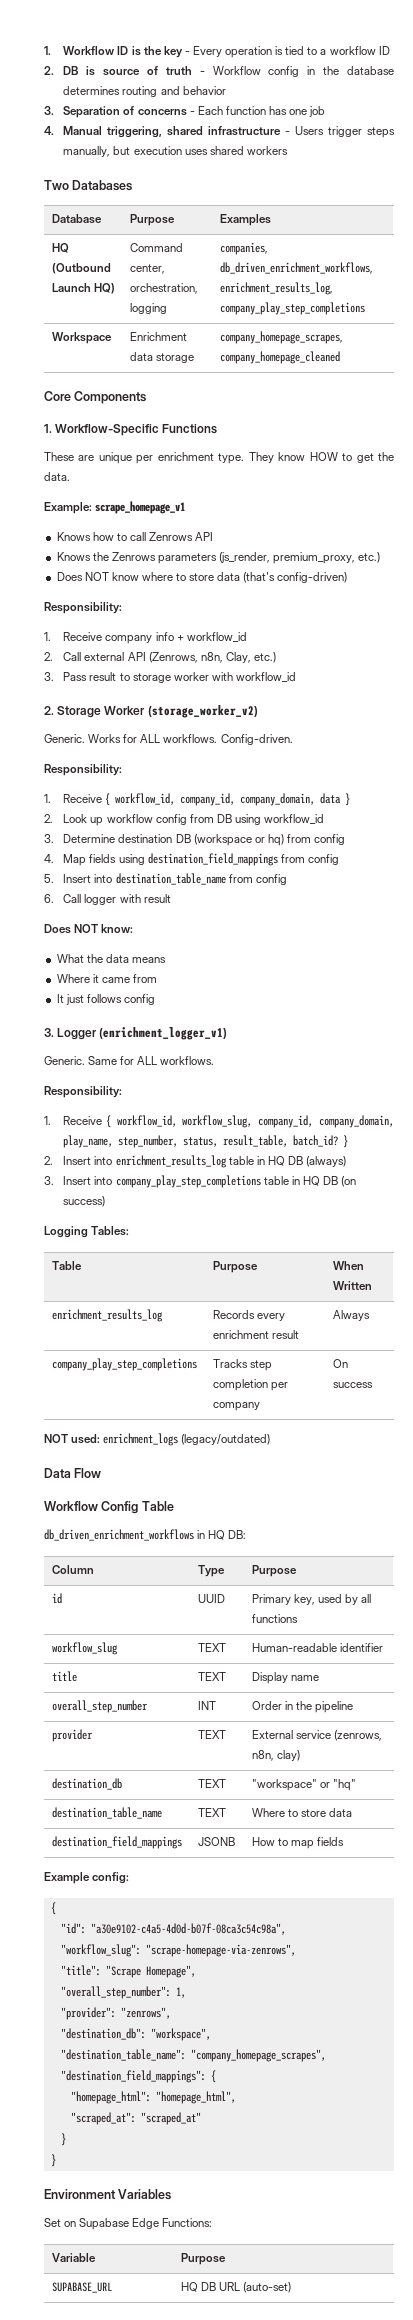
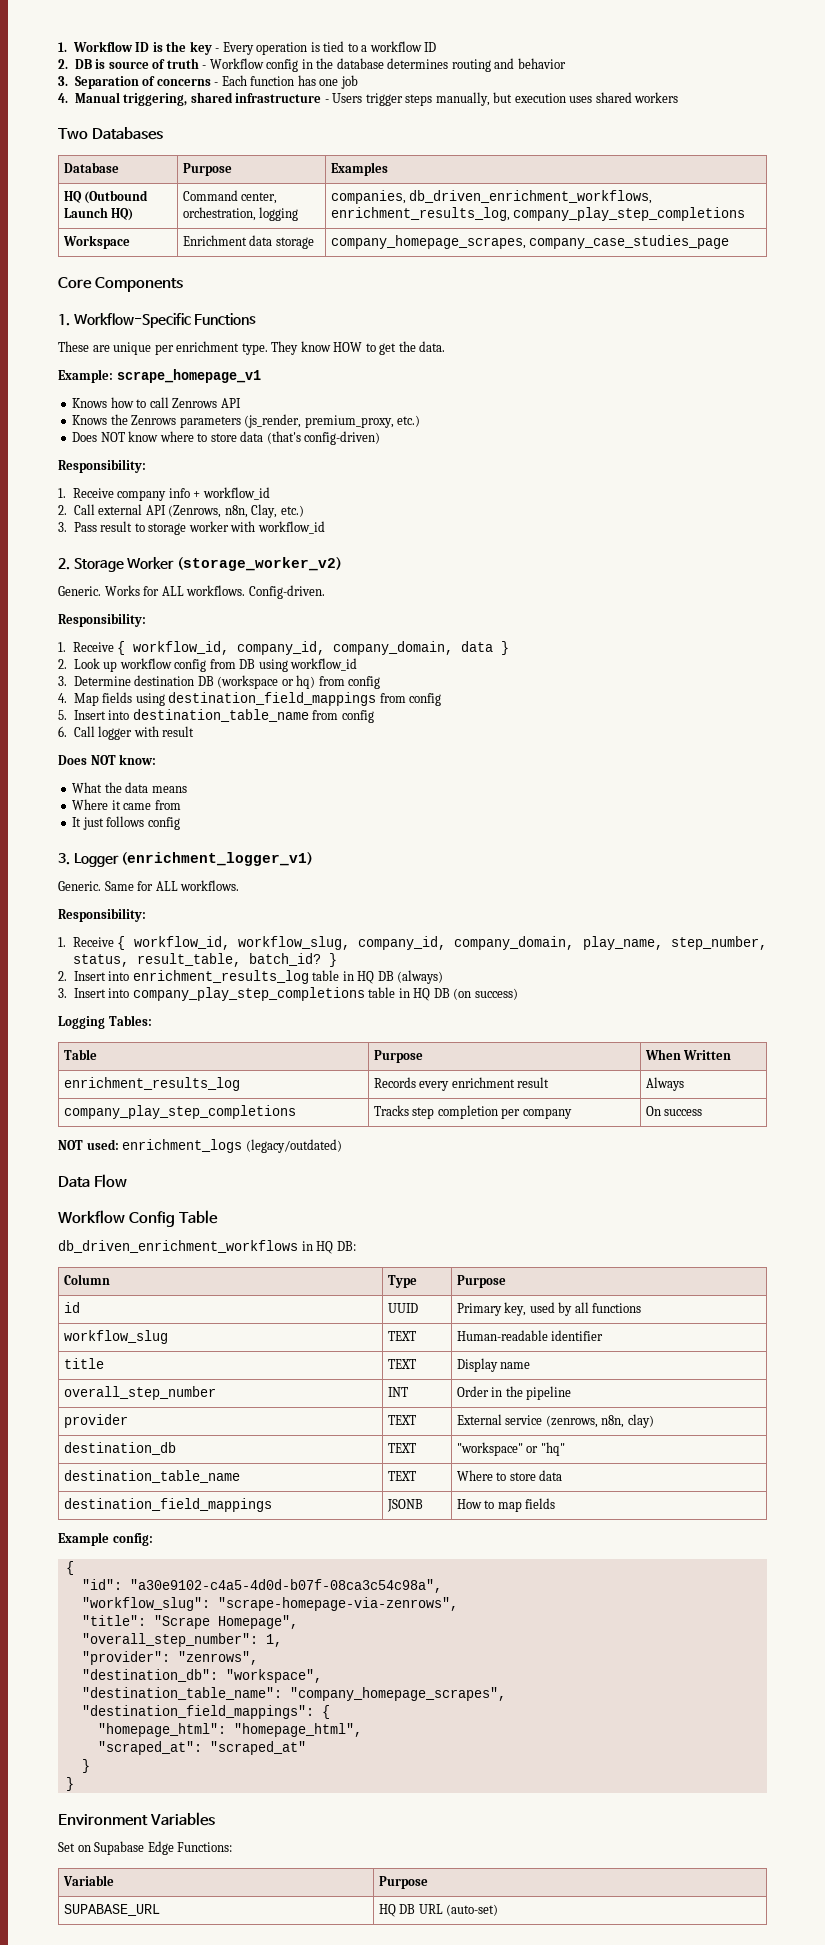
- Workspace | Enrichment data storage | company_homepage_scrapes, company_homepage_cleaned
+ Workspace | Enrichment data storage | company_homepage_scrapes, company_case_studies_page

